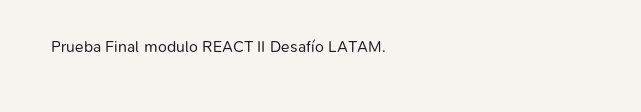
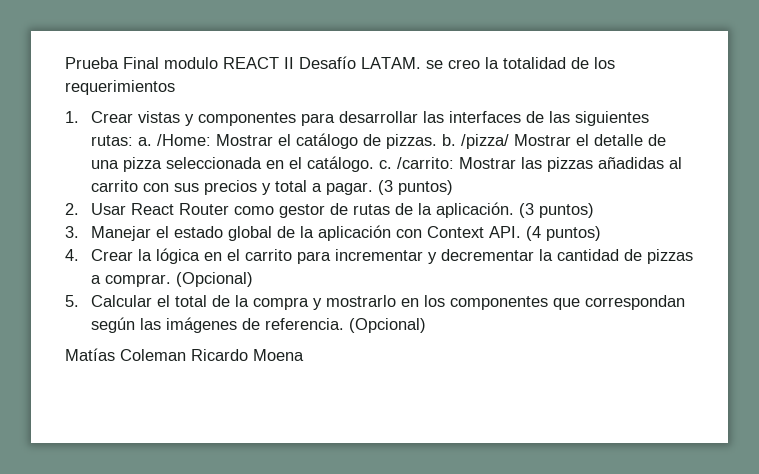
- Prueba Final modulo REACT II Desafío LATAM.
+ Prueba Final modulo REACT II Desafío LATAM. se creo la totalidad de los requerimientos
+ 1. Crear vistas y componentes para desarrollar las interfaces de las siguientes rutas: a. /Home: Mostrar el catálogo de pizzas. b. /pizza/ Mostrar el detalle de una pizza seleccionada en el catálogo. c. /carrito: Mostrar las pizzas añadidas al carrito con sus precios y total a pagar. (3 puntos)
+ 2. Usar React Router como gestor de rutas de la aplicación. (3 puntos)
+ 3. Manejar el estado global de la aplicación con Context API. (4 puntos)
+ 4. Crear la lógica en el carrito para incrementar y decrementar la cantidad de pizzas a comprar. (Opcional)
+ 5. Calcular el total de la compra y mostrarlo en los componentes que correspondan según las imágenes de referencia. (Opcional)
+ Matías Coleman Ricardo Moena

